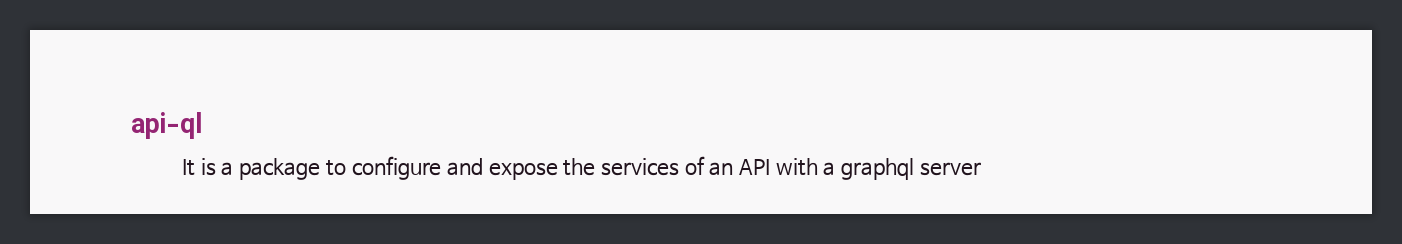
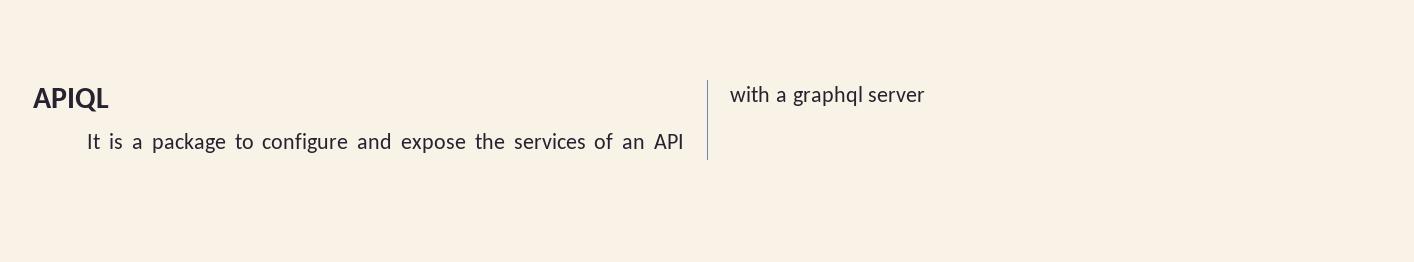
- api-ql
+ APIQL

